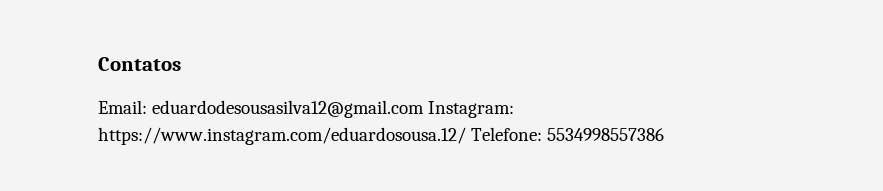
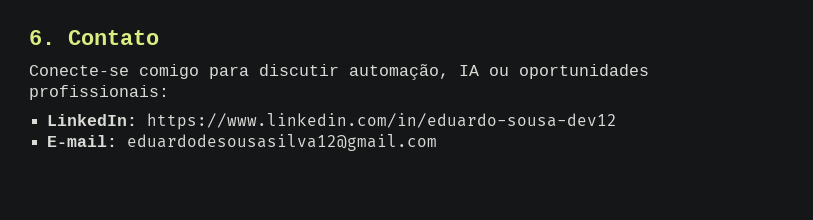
- Contatos
- Email: eduardodesousasilva12@gmail.com Instagram: https://www.instagram.com/eduardosousa.12/ Telefone: 5534998557386
+ 6. Contato
+ Conecte-se comigo para discutir automação, IA ou oportunidades profissionais:
+ LinkedIn: https://www.linkedin.com/in/eduardo-sousa-dev12
+ E-mail: eduardodesousasilva12@gmail.com

